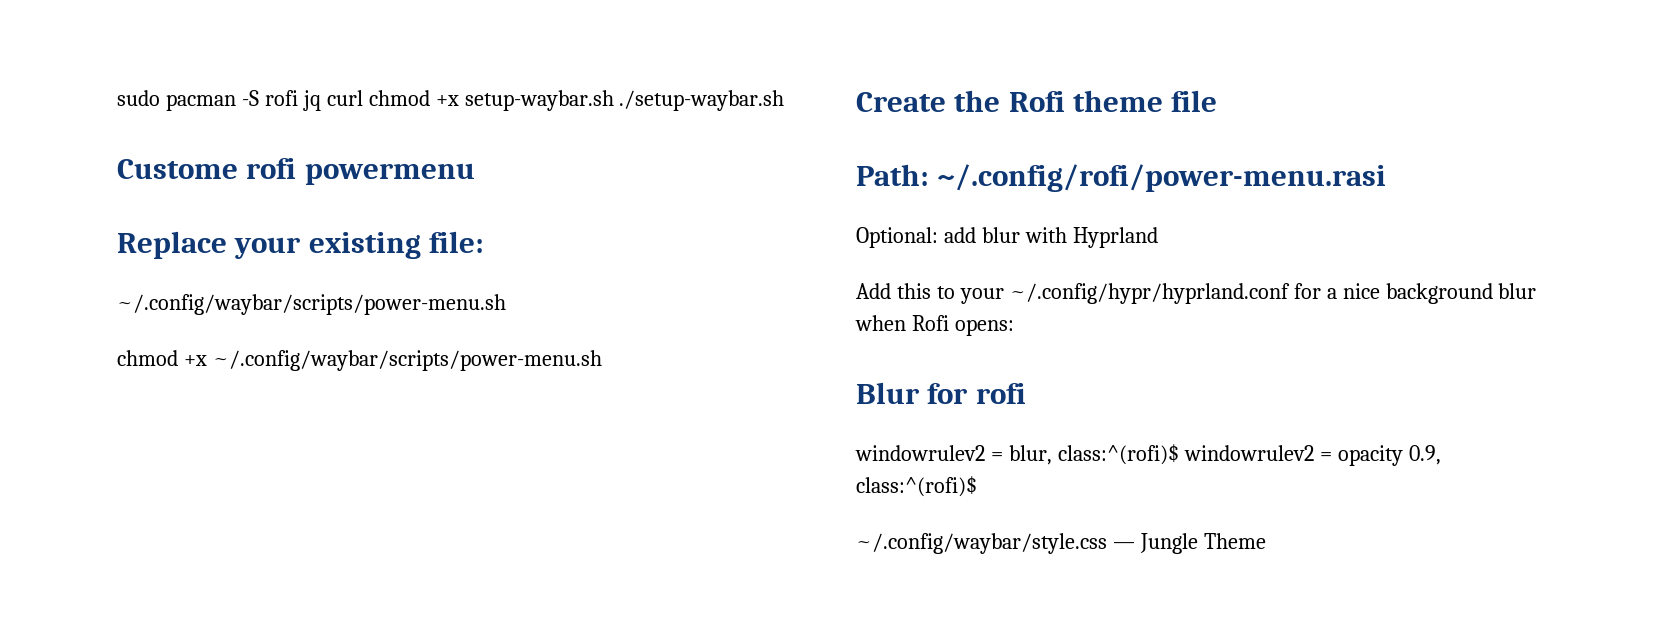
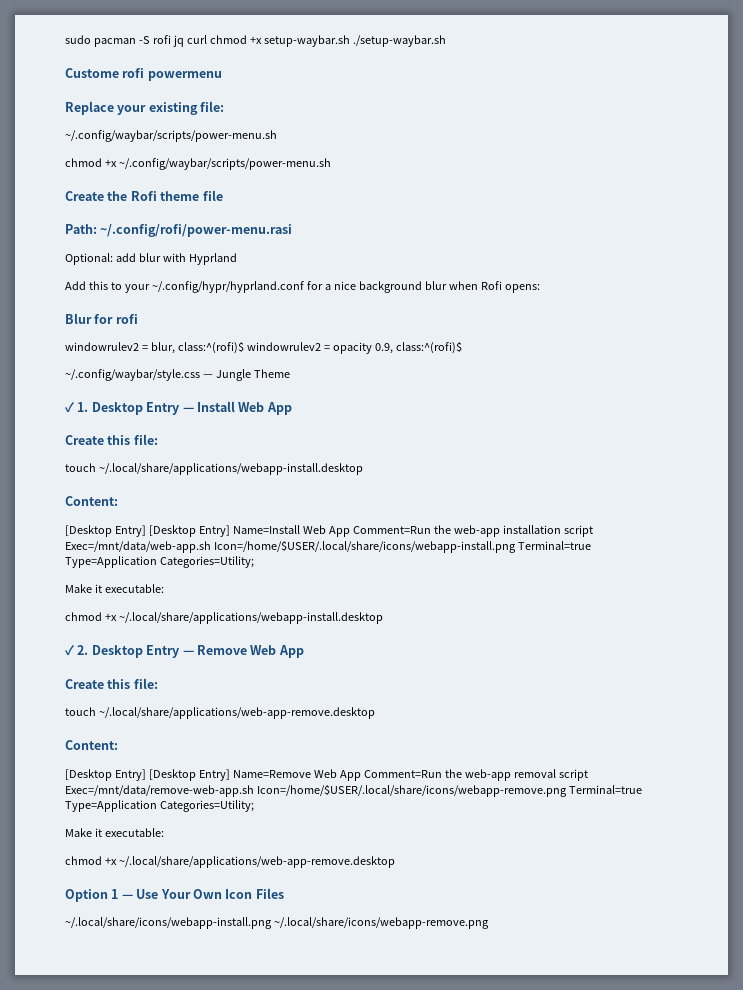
+ ✓ 1. Desktop Entry — Install Web App
+ Create this file:
+ touch ~/.local/share/applications/webapp-install.desktop
+ Content:
+ [Desktop Entry] [Desktop Entry] Name=Install Web App Comment=Run the web-app installation script Exec=/mnt/data/web-app.sh Icon=/home/$USER/.local/share/icons/webapp-install.png Terminal=true Type=Application Categories=Utility;
+ Make it executable:
+ chmod +x ~/.local/share/applications/webapp-install.desktop
+ ✓ 2. Desktop Entry — Remove Web App
+ Create this file:
+ touch ~/.local/share/applications/web-app-remove.desktop
+ Content:
+ [Desktop Entry] [Desktop Entry] Name=Remove Web App Comment=Run the web-app removal script Exec=/mnt/data/remove-web-app.sh Icon=/home/$USER/.local/share/icons/webapp-remove.png Terminal=true Type=Application Categories=Utility;
+ Make it executable:
+ chmod +x ~/.local/share/applications/web-app-remove.desktop
+ Option 1 — Use Your Own Icon Files
+ ~/.local/share/icons/webapp-install.png ~/.local/share/icons/webapp-remove.png

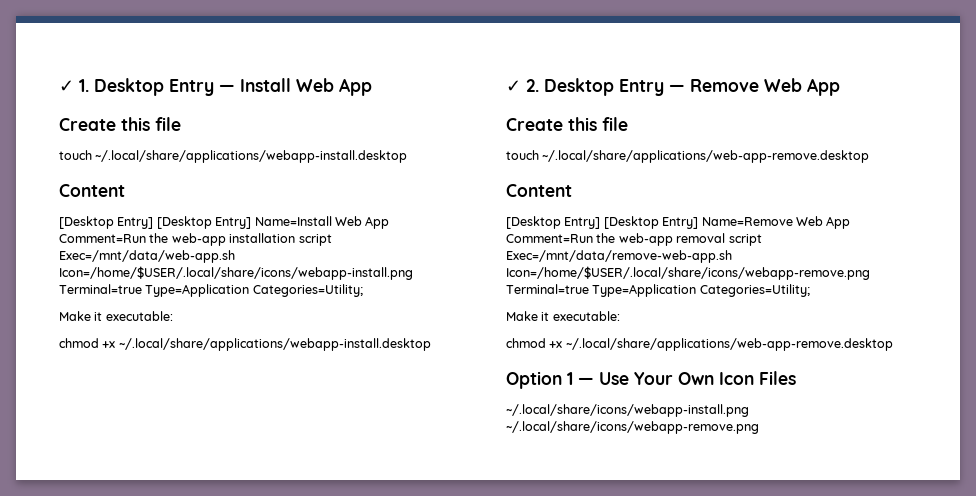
- sudo pacman -S rofi jq curl chmod +x setup-waybar.sh ./setup-waybar.sh
- Custome rofi powermenu
- Replace your existing file:
- ~/.config/waybar/scripts/power-menu.sh
- chmod +x ~/.config/waybar/scripts/power-menu.sh
- Create the Rofi theme file
- Path: ~/.config/rofi/power-menu.rasi
- Optional: add blur with Hyprland
- Add this to your ~/.config/hypr/hyprland.conf for a nice background blur when Rofi opens:
- Blur for rofi
- windowrulev2 = blur, class:^(rofi)$ windowrulev2 = opacity 0.9, class:^(rofi)$
- ~/.config/waybar/style.css — Jungle Theme
  ✓ 1. Desktop Entry — Install Web App
- Create this file:
+ Create this file
  touch ~/.local/share/applications/webapp-install.desktop
- Content:
+ Content
  ✓ 2. Desktop Entry — Remove Web App
- Create this file:
+ Create this file
  touch ~/.local/share/applications/web-app-remove.desktop
- Content:
+ Content

